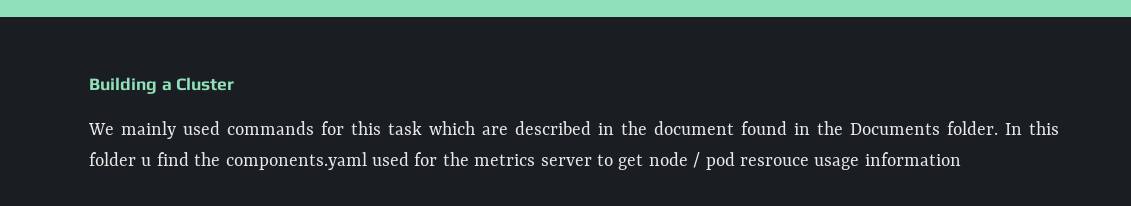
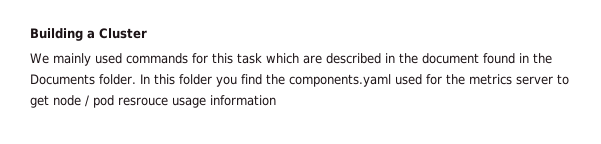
- In this folder u find the components.yaml used for the metrics server to get node / pod resrouce usage information
+ In this folder you find the components.yaml used for the metrics server to get node / pod resrouce usage information

